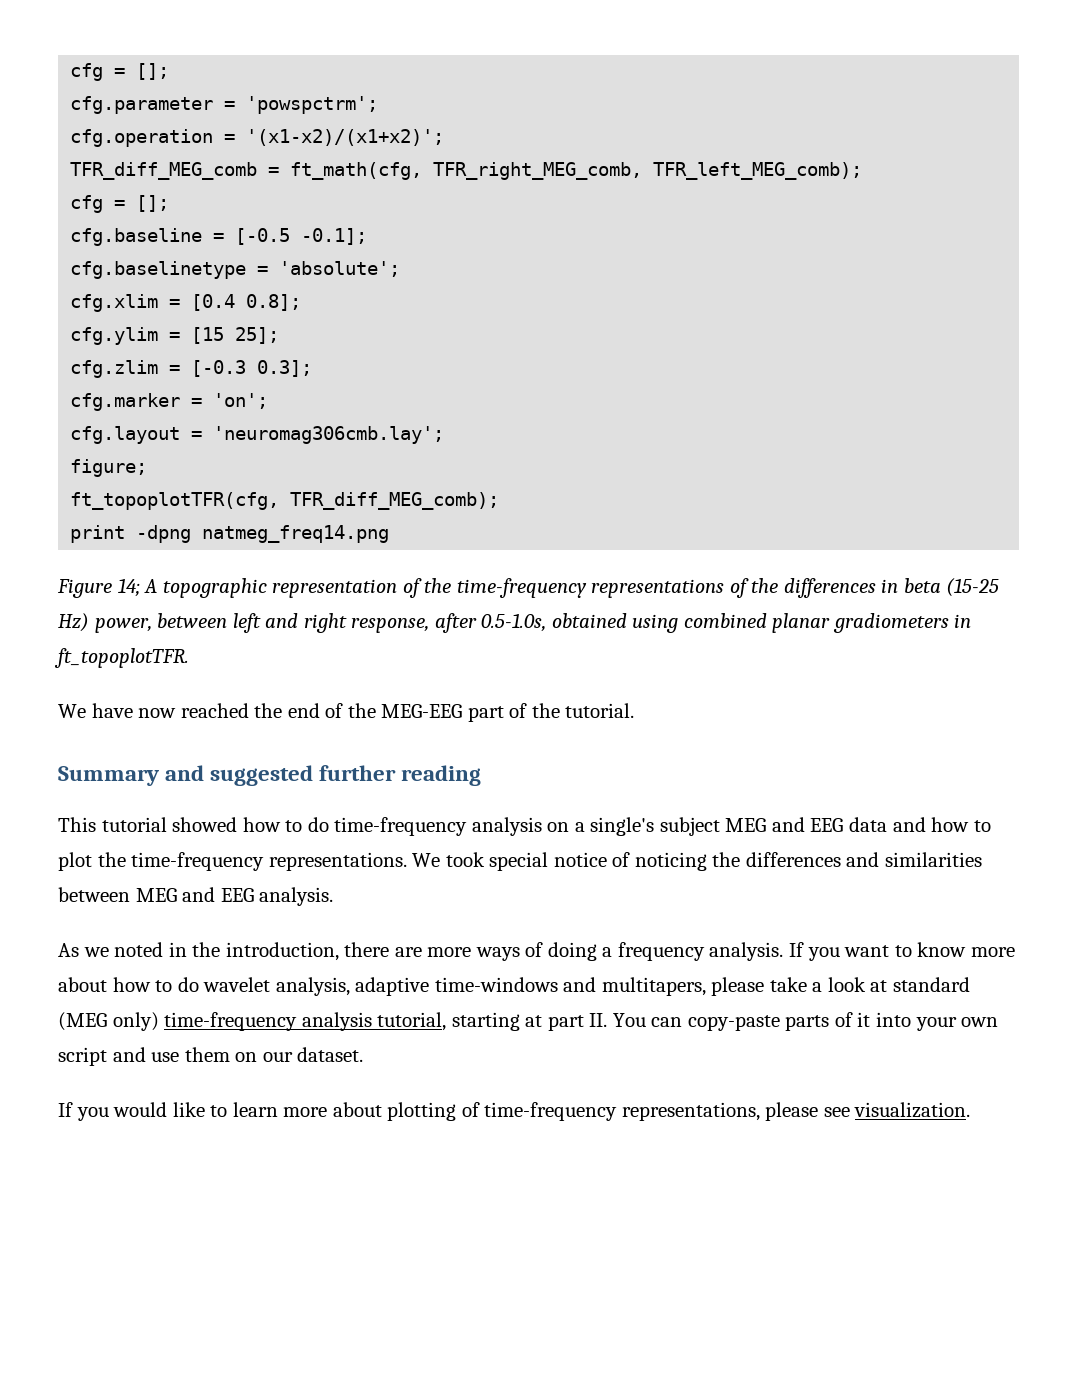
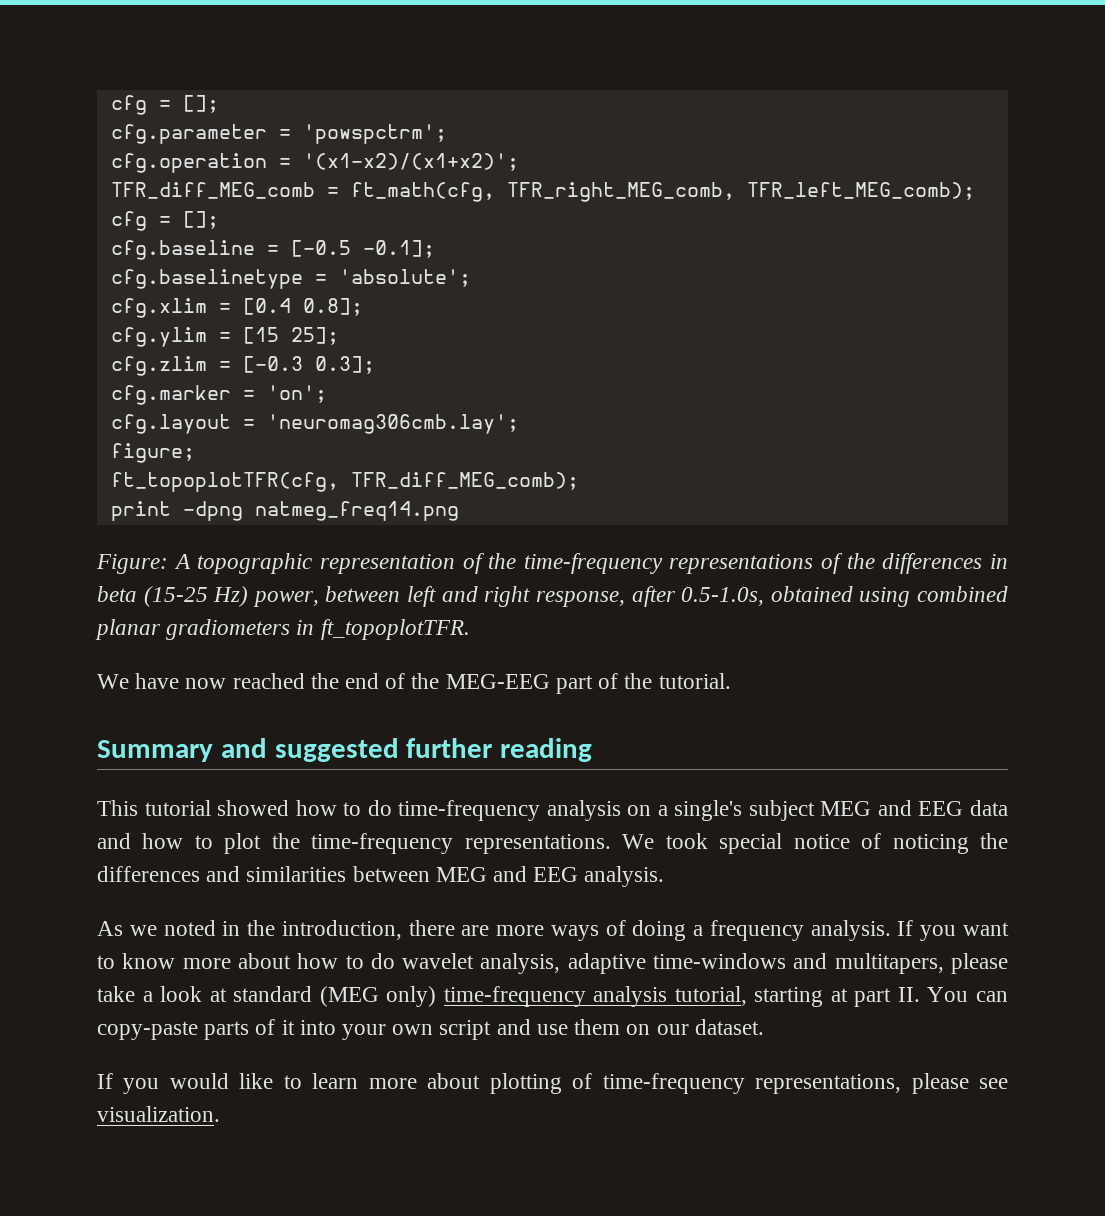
- Figure 14; A topographic representation of the time-frequency representations of the differences in beta (15-25 Hz) power, between left and right response, after 0.5-1.0s, obtained using combined planar gradiometers in ft_topoplotTFR.
+ Figure: A topographic representation of the time-frequency representations of the differences in beta (15-25 Hz) power, between left and right response, after 0.5-1.0s, obtained using combined planar gradiometers in ft_topoplotTFR.

